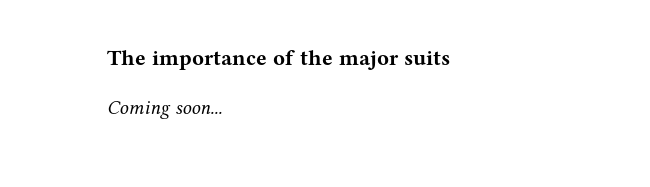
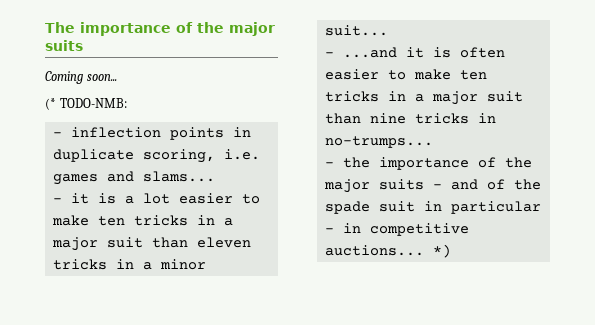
+ (* TODO-NMB:
+ - inflection points in duplicate scoring, i.e. games and slams...
+ - it is a lot easier to make ten tricks in a major suit than eleven tricks in a minor suit...
+ - ...and it is often easier to make ten tricks in a major suit than nine tricks in no-trumps...
+ - the importance of the major suits - and of the spade suit in particular - in competitive auctions... *)

